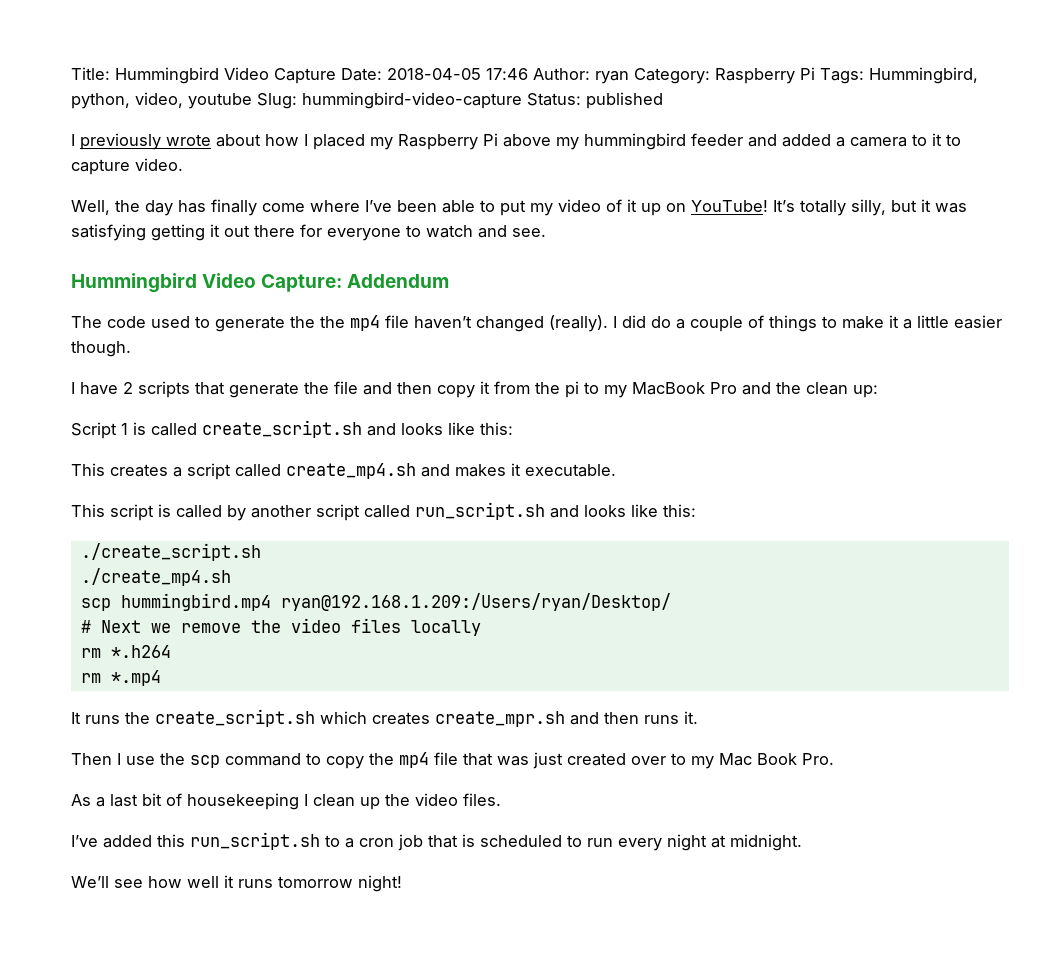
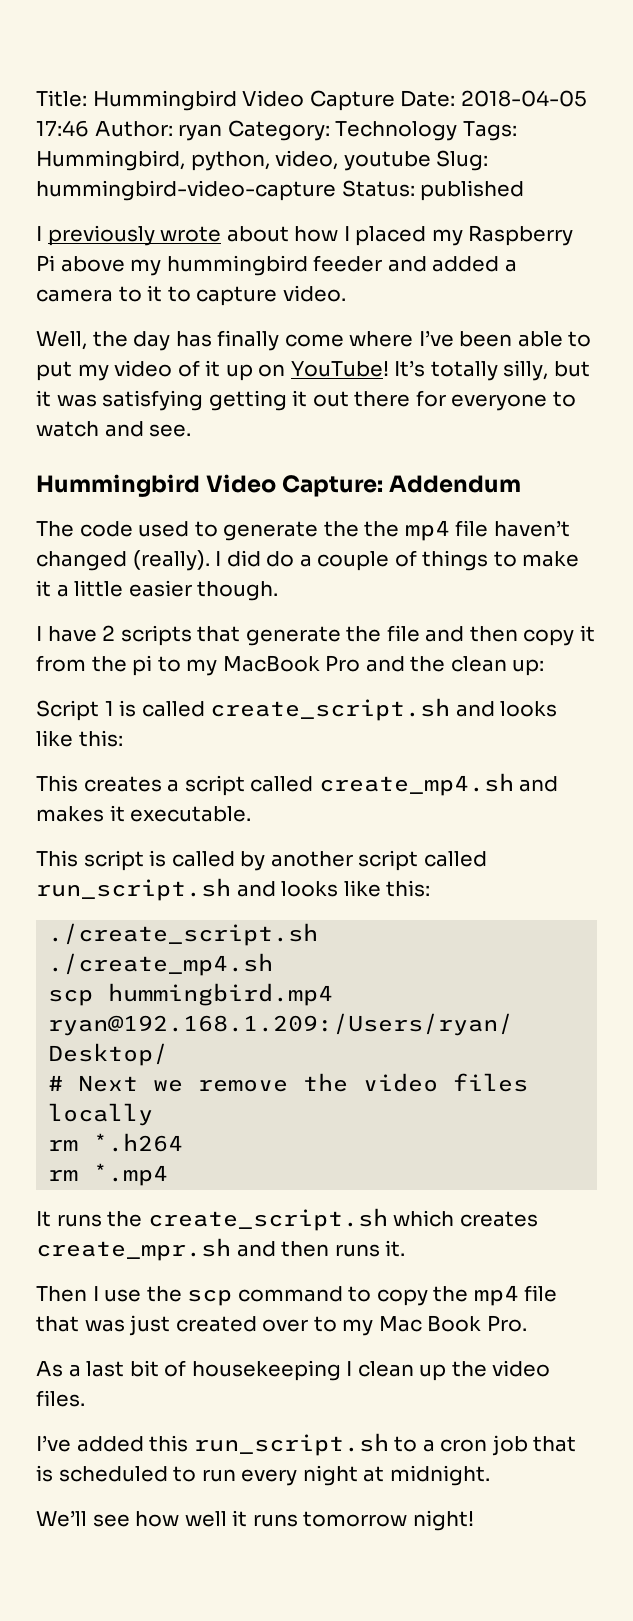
- Title: Hummingbird Video Capture Date: 2018-04-05 17:46 Author: ryan Category: Raspberry Pi Tags: Hummingbird, python, video, youtube Slug: hummingbird-video-capture Status: published
+ Title: Hummingbird Video Capture Date: 2018-04-05 17:46 Author: ryan Category: Technology Tags: Hummingbird, python, video, youtube Slug: hummingbird-video-capture Status: published

